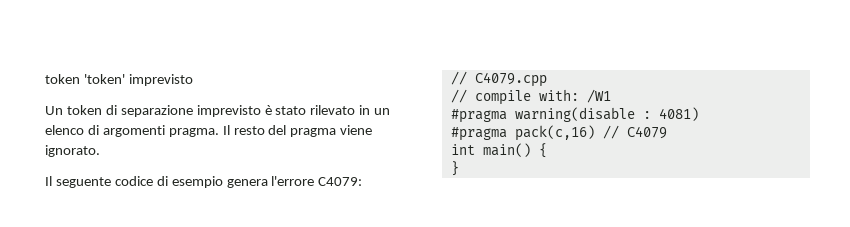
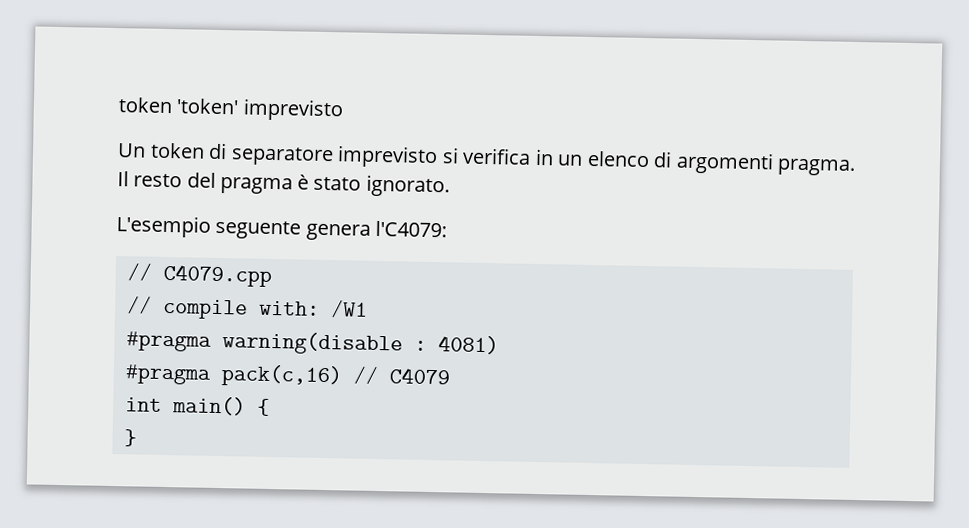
- Un token di separazione imprevisto è stato rilevato in un elenco di argomenti pragma.
+ Un token di separatore imprevisto si verifica in un elenco di argomenti pragma.
- Il resto del pragma viene ignorato.
+ Il resto del pragma è stato ignorato.
- Il seguente codice di esempio genera l'errore C4079:
+ L'esempio seguente genera l'C4079:

